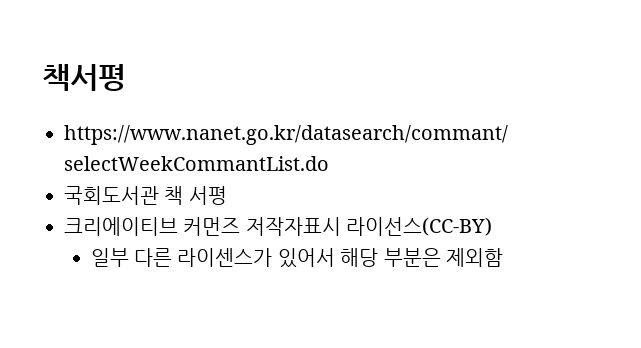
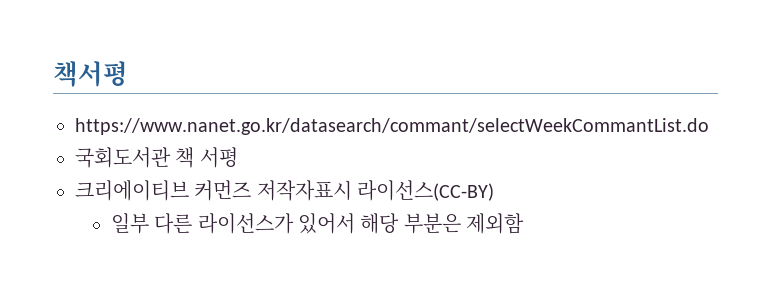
- 일부 다른 라이센스가 있어서 해당 부분은 제외함
+ 일부 다른 라이선스가 있어서 해당 부분은 제외함

